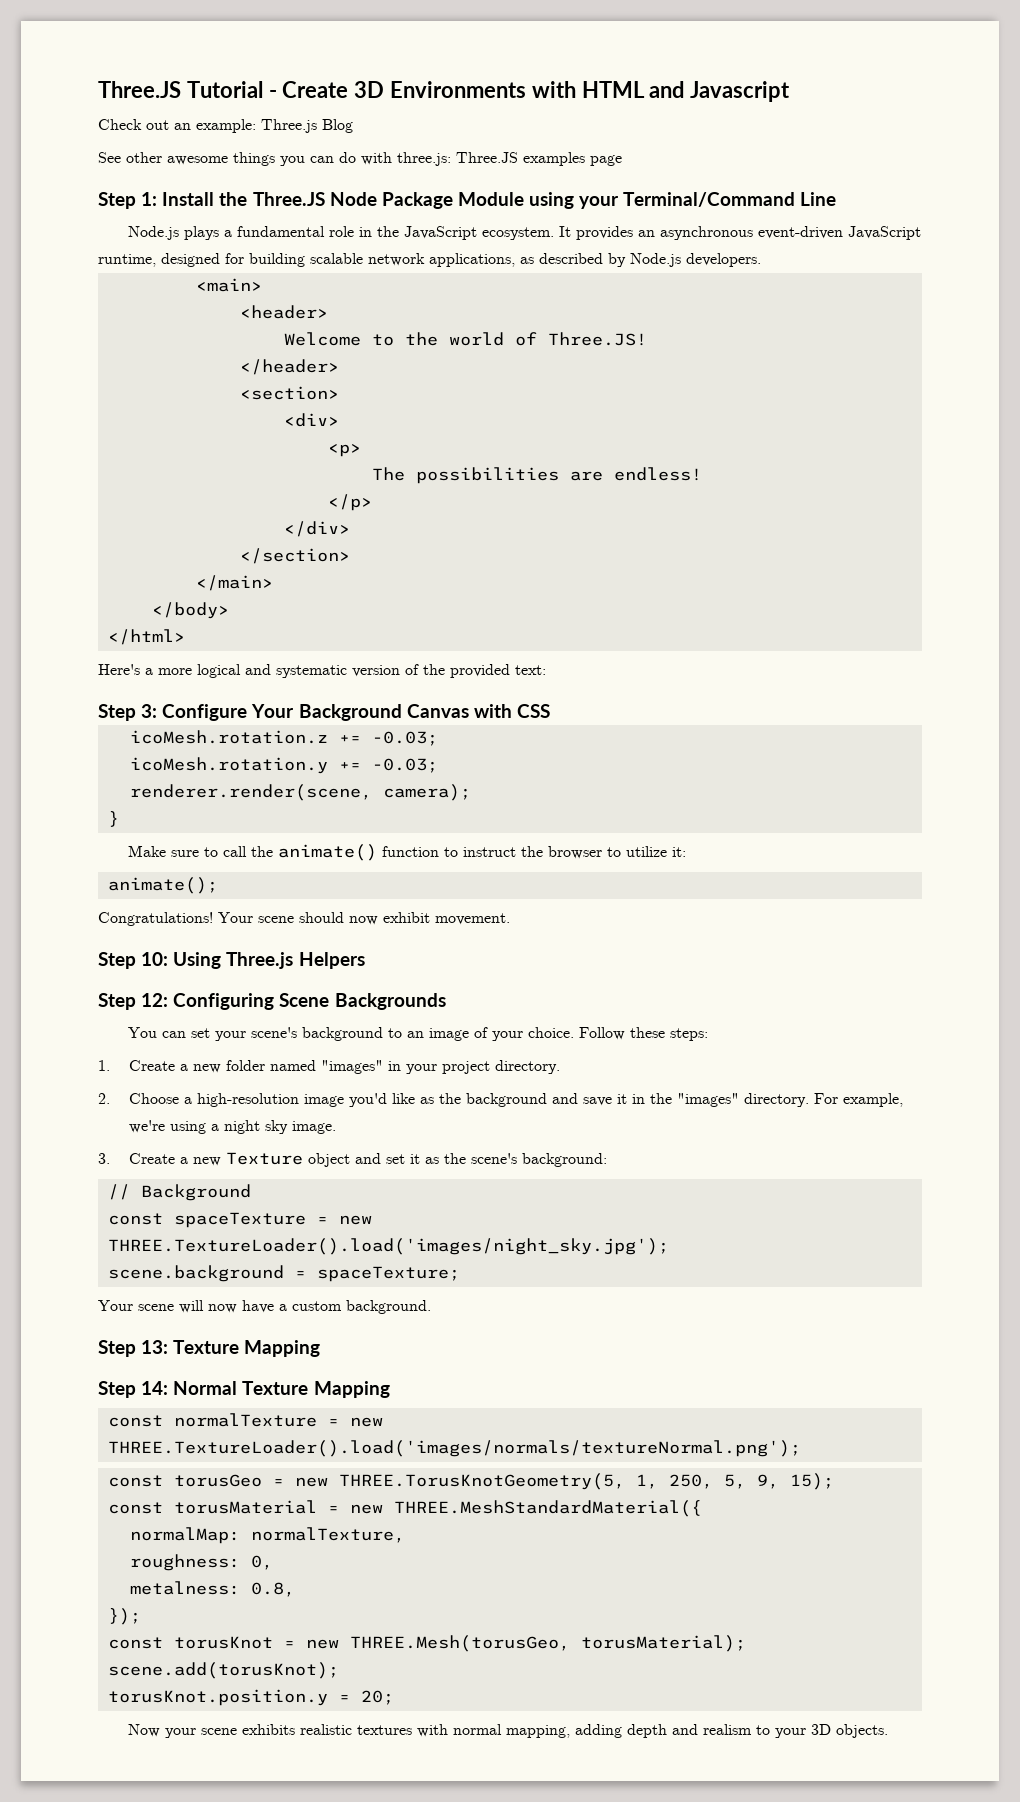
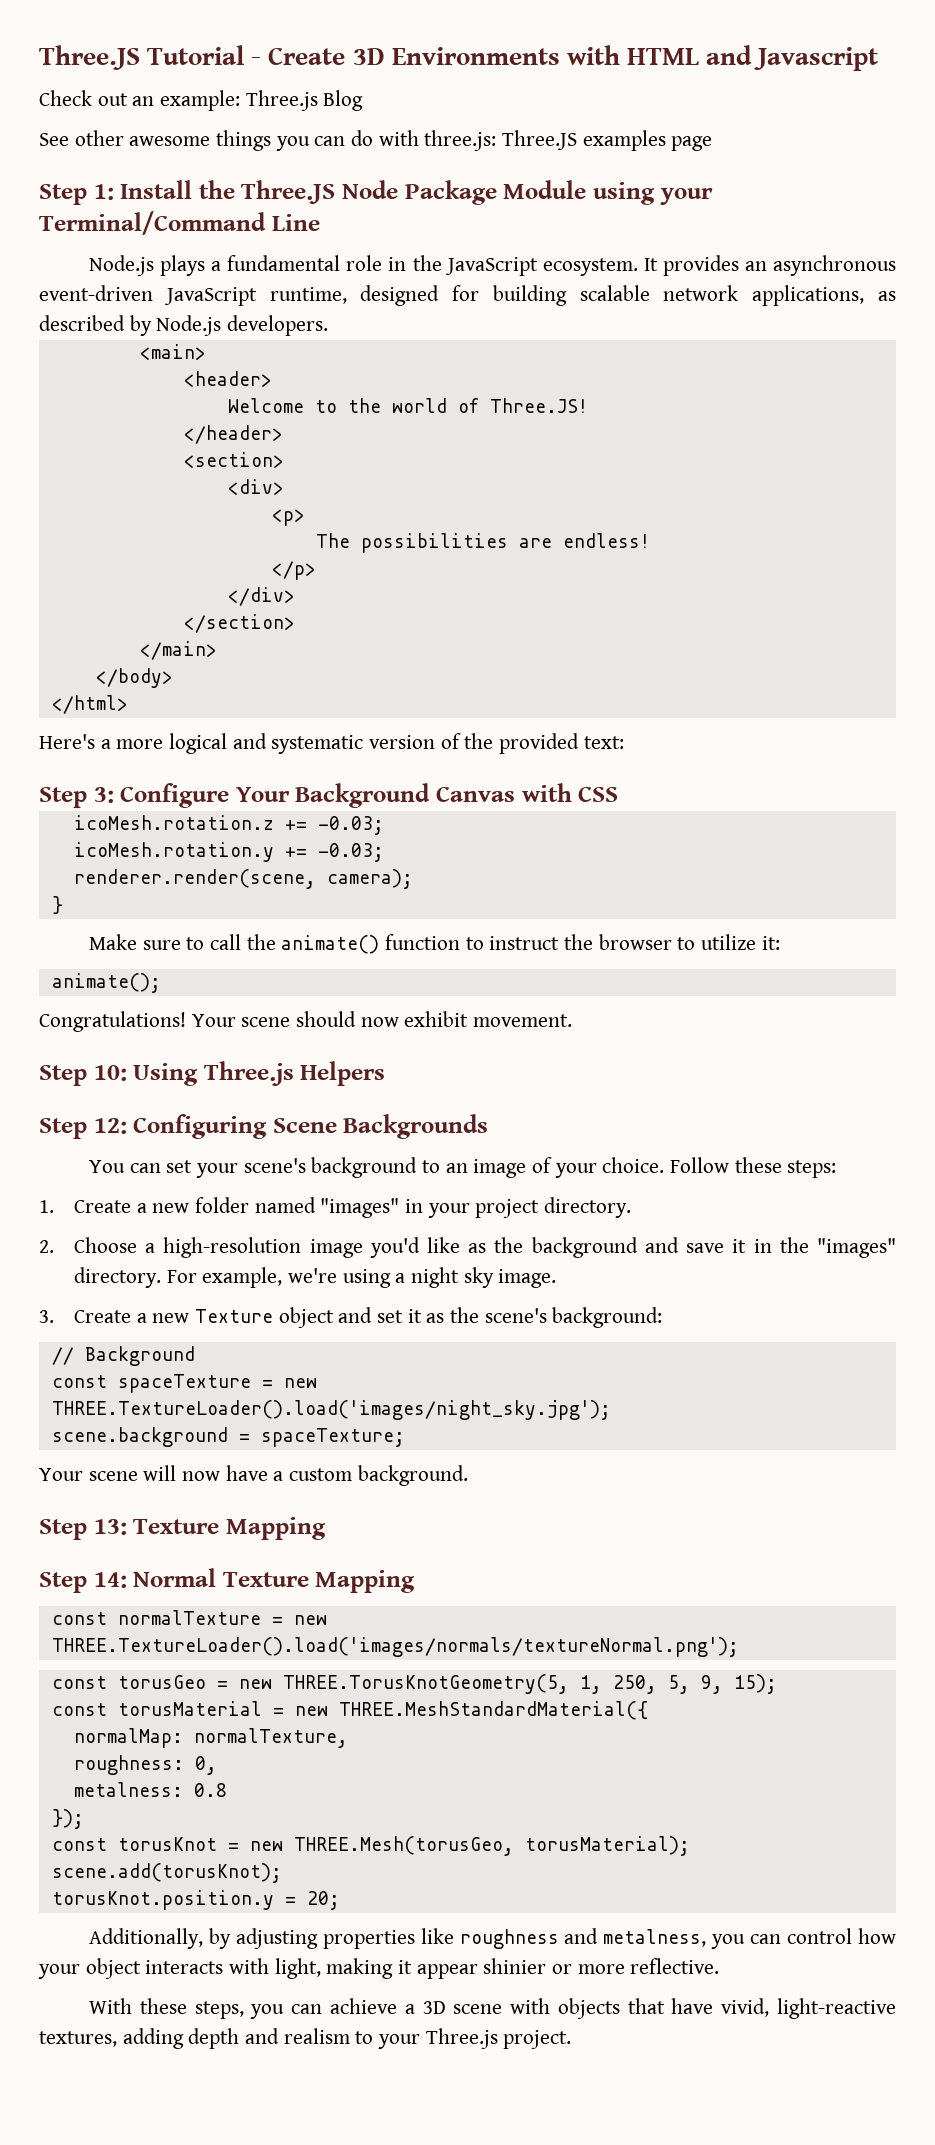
- metalness: 0.8,
+ metalness: 0.8
- Now your scene exhibits realistic textures with normal mapping, adding depth and realism to your 3D objects.
+ Additionally, by adjusting properties like roughness and metalness, you can control how your object interacts with light, making it appear shinier or more reflective.
+ With these steps, you can achieve a 3D scene with objects that have vivid, light-reactive textures, adding depth and realism to your Three.js project.

